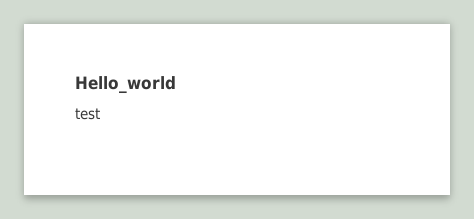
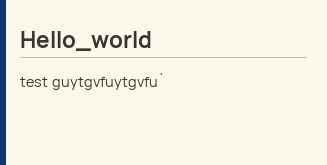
- test
+ test guytgvfuytgvfu`

